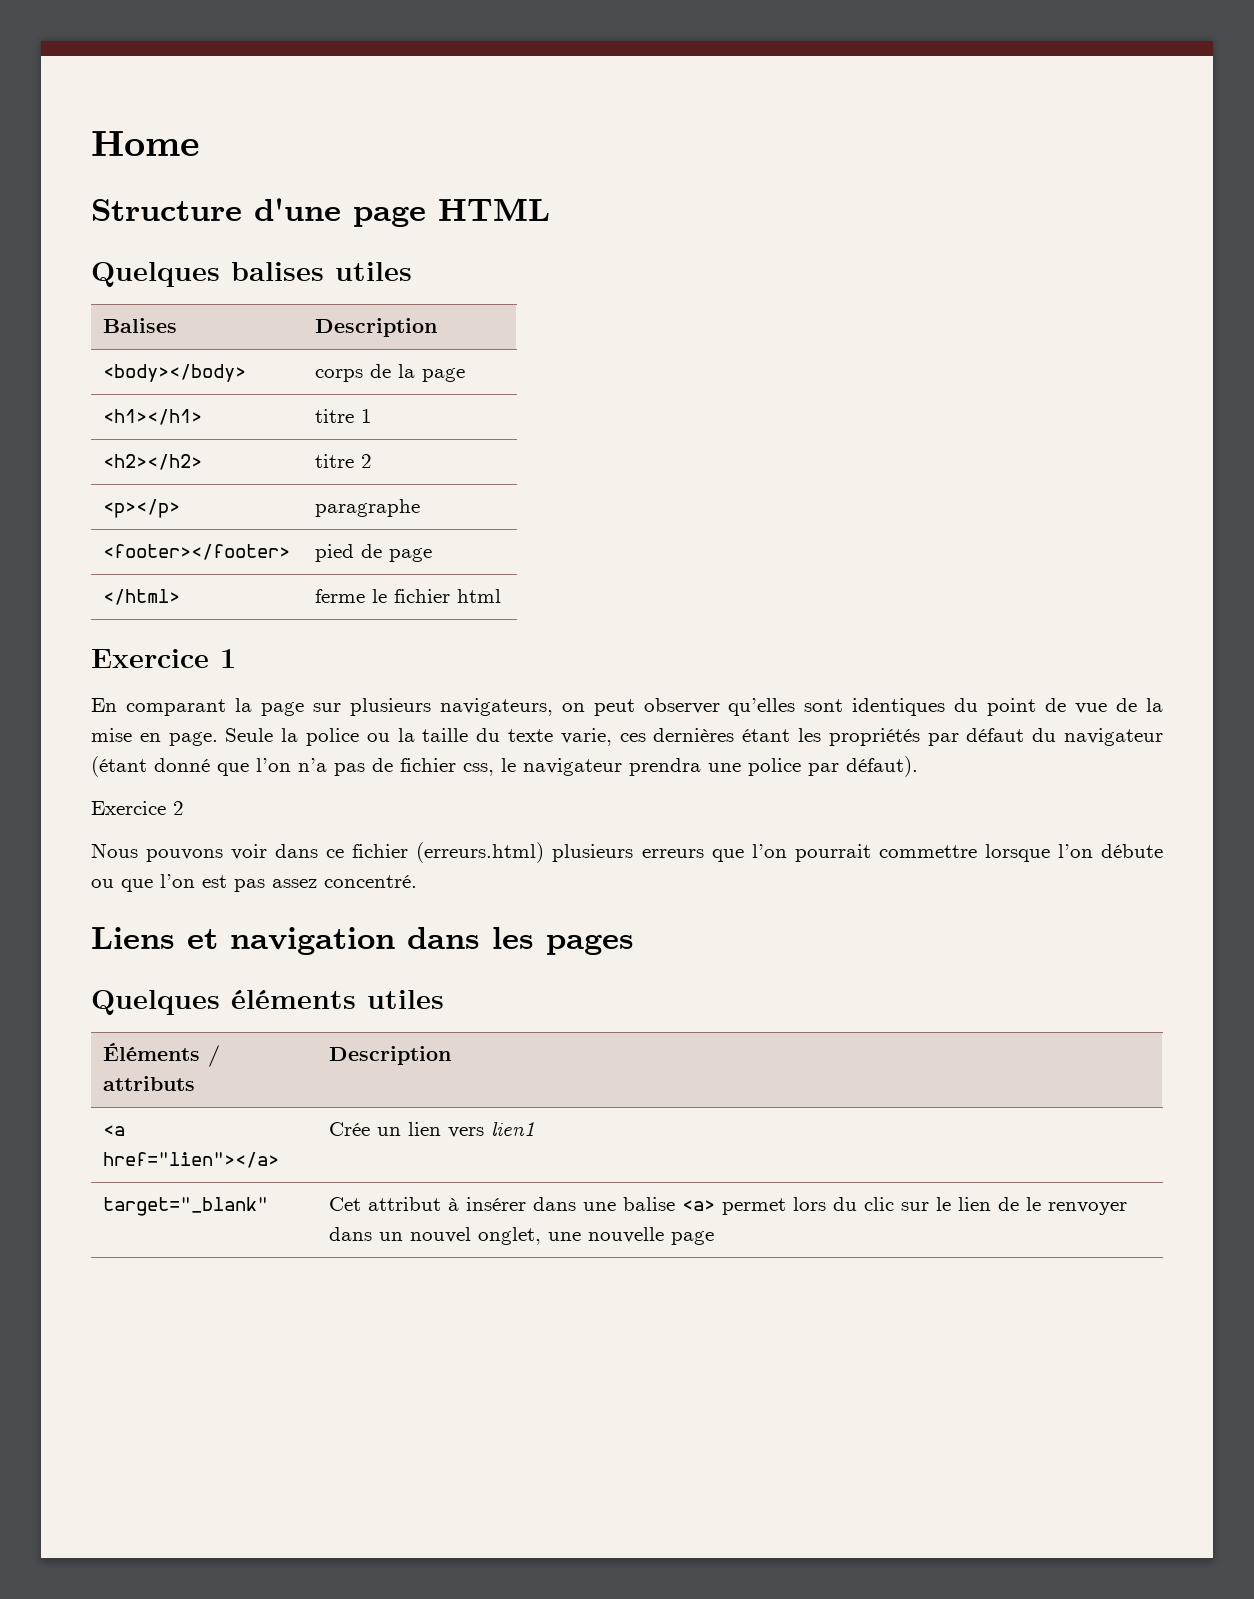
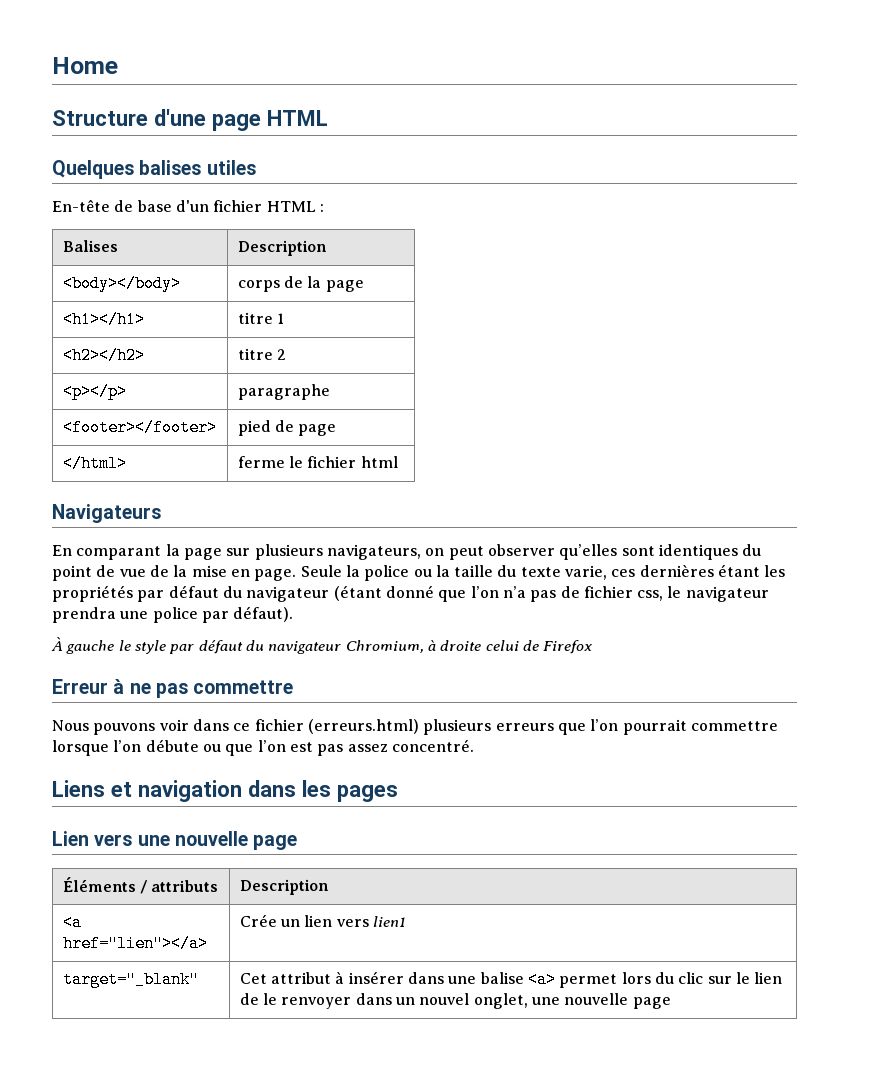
+ En-tête de base d'un fichier HTML :
- Exercice 1
+ Navigateurs
- Exercice 2
+ À gauche le style par défaut du navigateur Chromium, à droite celui de Firefox
+ Erreur à ne pas commettre
- Quelques éléments utiles
+ Lien vers une nouvelle page

